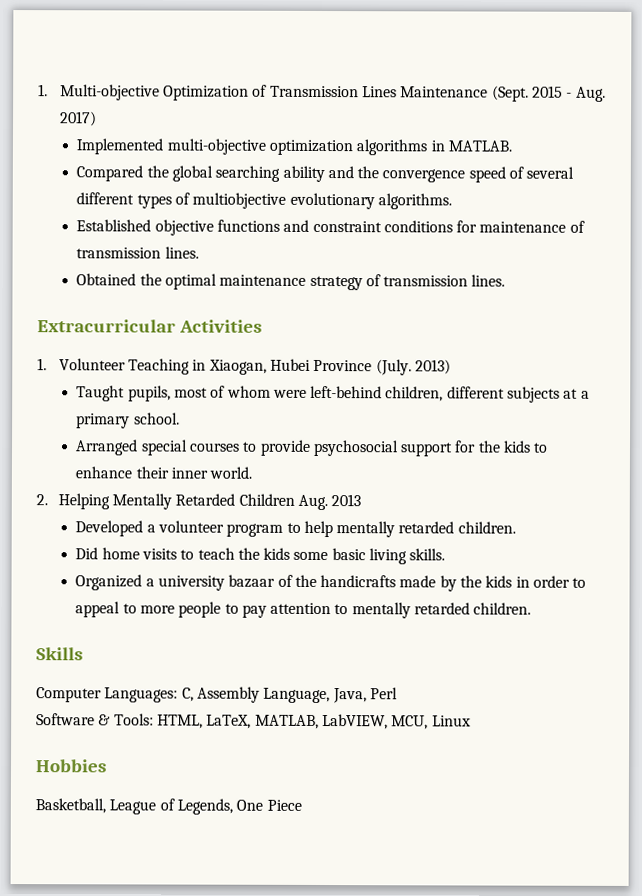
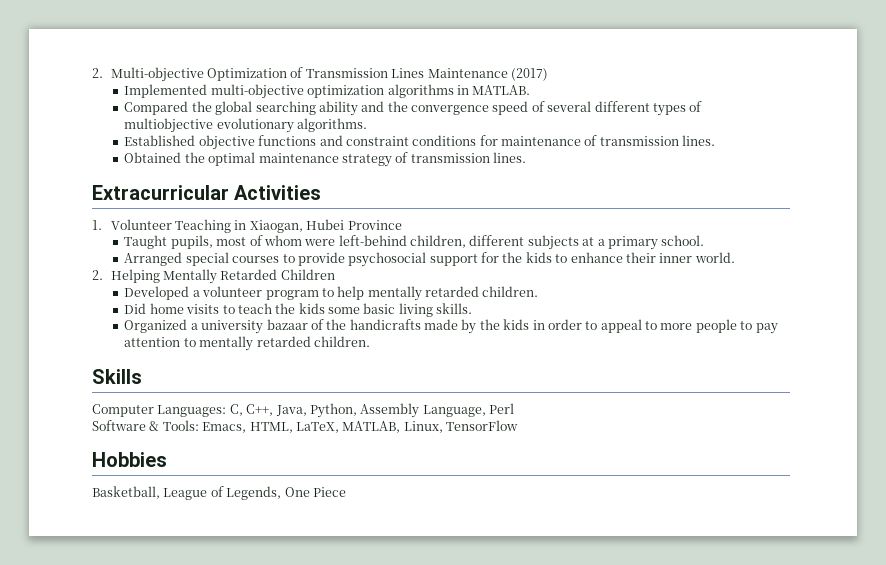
- 1. Multi-objective Optimization of Transmission Lines Maintenance (Sept. 2015 - Aug. 2017)
+ 2. Multi-objective Optimization of Transmission Lines Maintenance (2017)
- 1. Volunteer Teaching in Xiaogan, Hubei Province (July. 2013)
+ 1. Volunteer Teaching in Xiaogan, Hubei Province
- 2. Helping Mentally Retarded Children Aug. 2013
+ 2. Helping Mentally Retarded Children
- Computer Languages: C, Assembly Language, Java, Perl
+ Computer Languages: C, C++, Java, Python, Assembly Language, Perl
- Software & Tools: HTML, LaTeX, MATLAB, LabVIEW, MCU, Linux
+ Software & Tools: Emacs, HTML, LaTeX, MATLAB, Linux, TensorFlow

